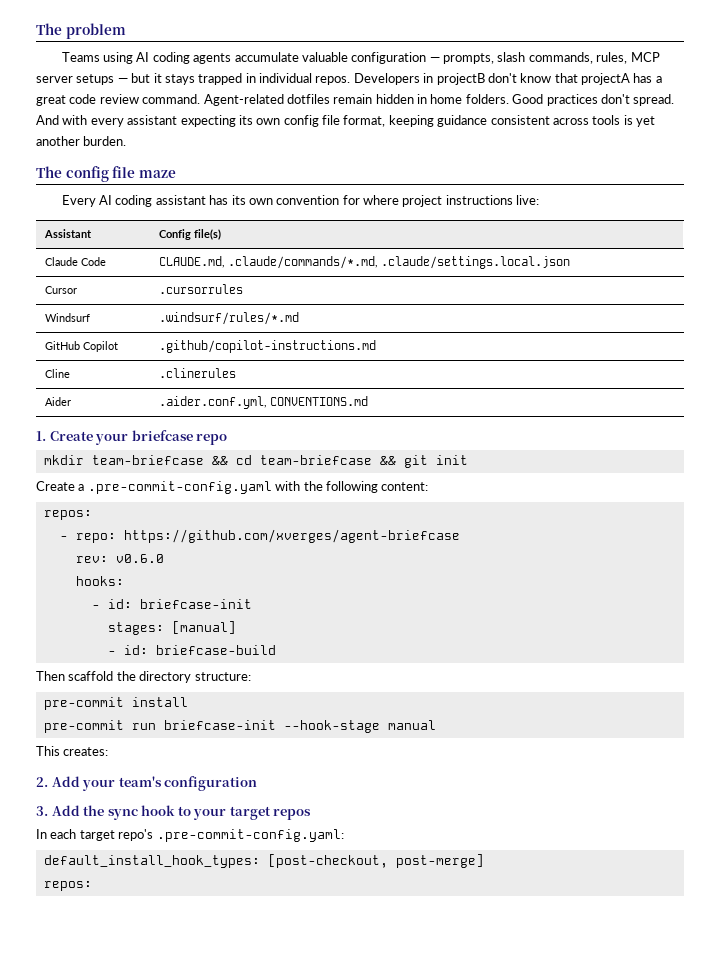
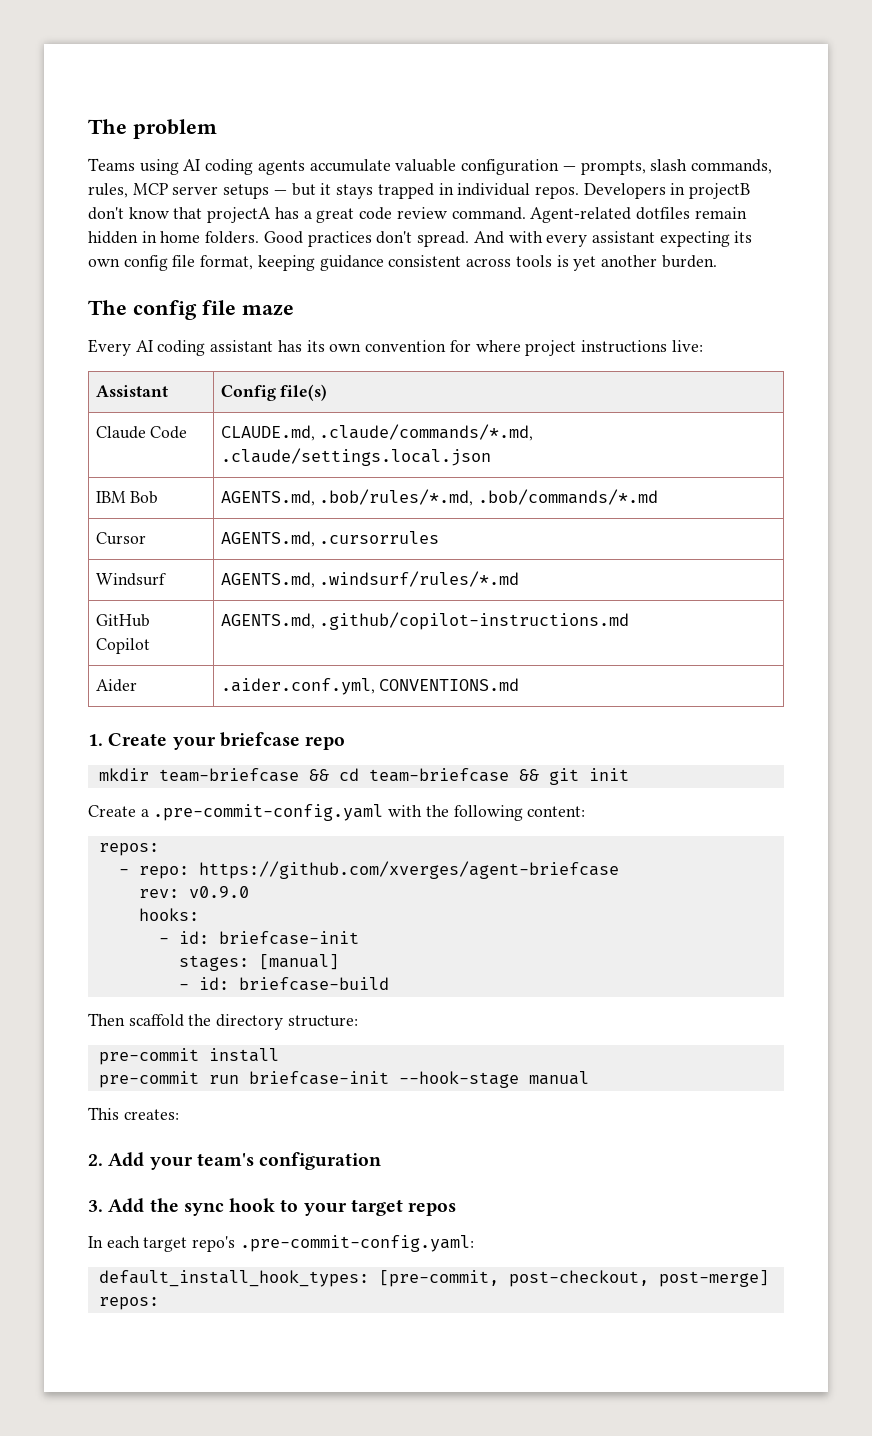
+ IBM Bob | AGENTS.md, .bob/rules/*.md, .bob/commands/*.md
- Cursor | .cursorrules
+ Cursor | AGENTS.md, .cursorrules
- Windsurf | .windsurf/rules/*.md
+ Windsurf | AGENTS.md, .windsurf/rules/*.md
- GitHub Copilot | .github/copilot-instructions.md
+ GitHub Copilot | AGENTS.md, .github/copilot-instructions.md
- Cline | .clinerules
- rev: v0.6.0
+ rev: v0.9.0
- default_install_hook_types: [post-checkout, post-merge]
+ default_install_hook_types: [pre-commit, post-checkout, post-merge]

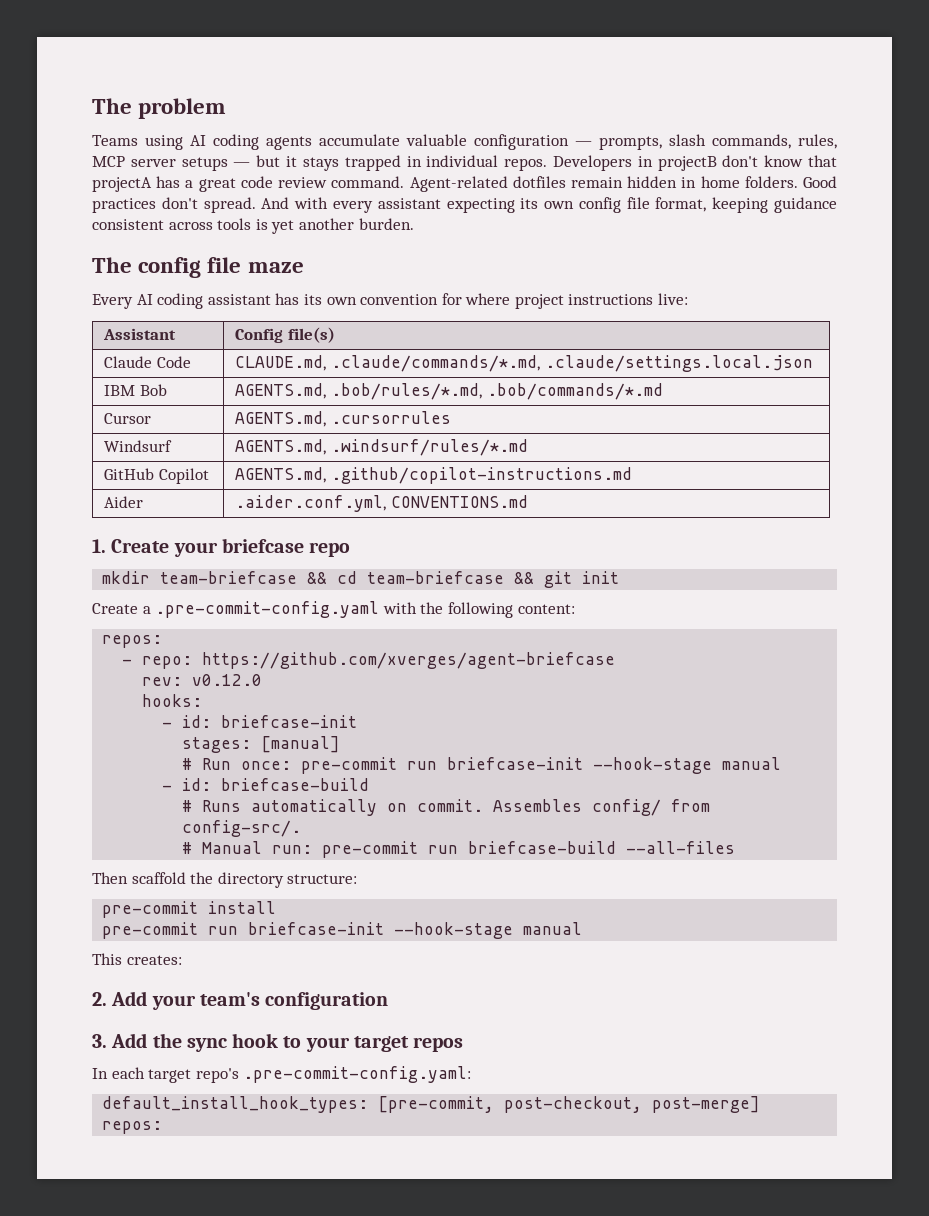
- rev: v0.9.0
+ rev: v0.12.0
+ # Run once: pre-commit run briefcase-init --hook-stage manual
  - id: briefcase-build
+ # Runs automatically on commit. Assembles config/ from config-src/.
+ # Manual run: pre-commit run briefcase-build --all-files

